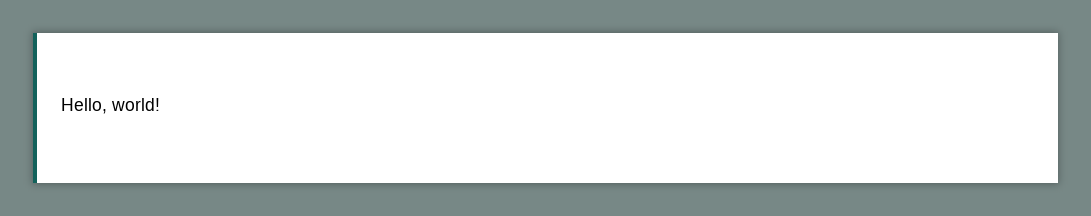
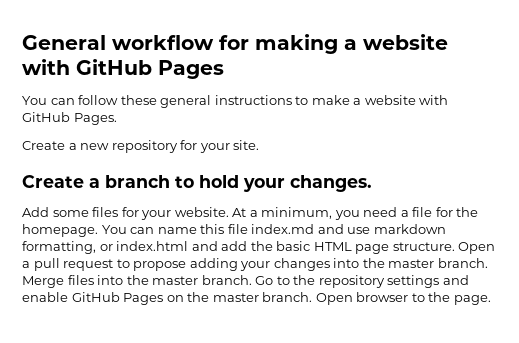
- Hello, world!
+ General workflow for making a website with GitHub Pages
+ You can follow these general instructions to make a website with GitHub Pages.
+ Create a new repository for your site.
+ Create a branch to hold your changes.
+ Add some files for your website. At a minimum, you need a file for the homepage. You can name this file index.md and use markdown formatting, or index.html and add the basic HTML page structure. Open a pull request to propose adding your changes into the master branch. Merge files into the master branch. Go to the repository settings and enable GitHub Pages on the master branch. Open browser to the page.

